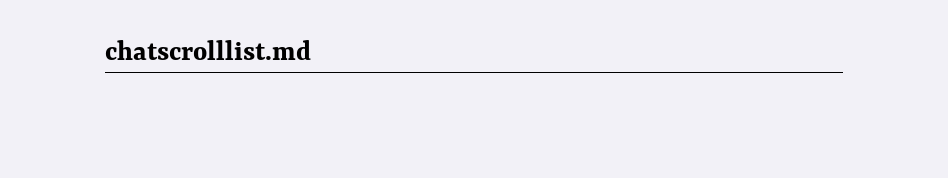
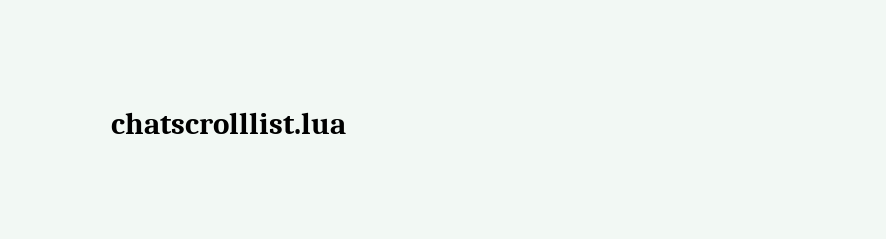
- chatscrolllist.md
+ chatscrolllist.lua

